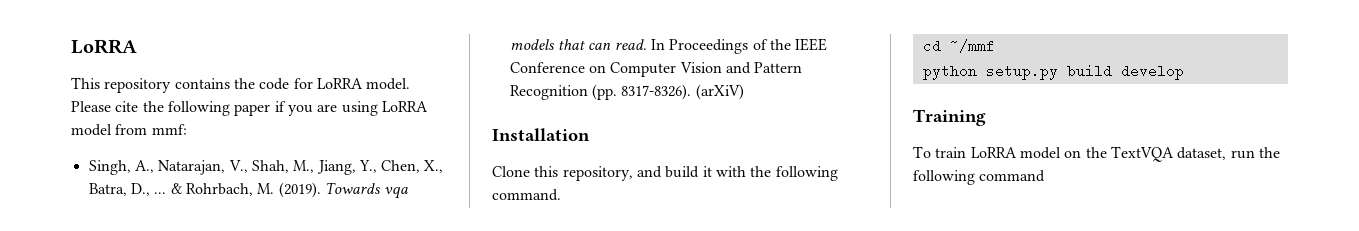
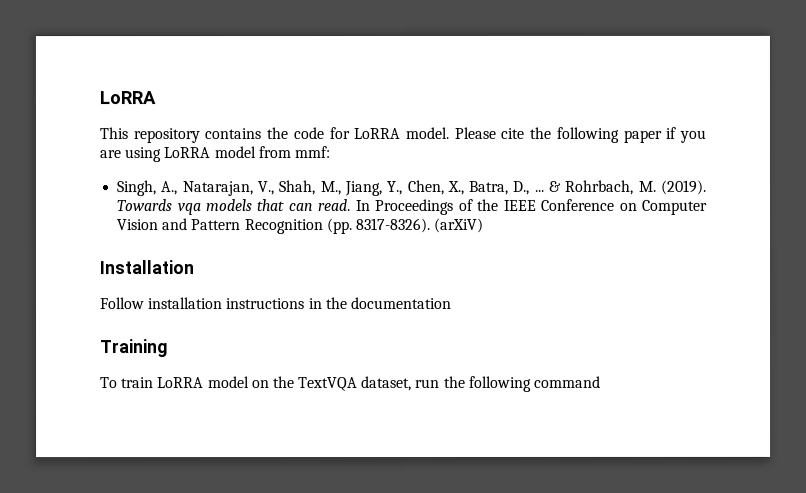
- Clone this repository, and build it with the following command.
- cd ~/mmf
- python setup.py build develop
+ Follow installation instructions in the documentation

